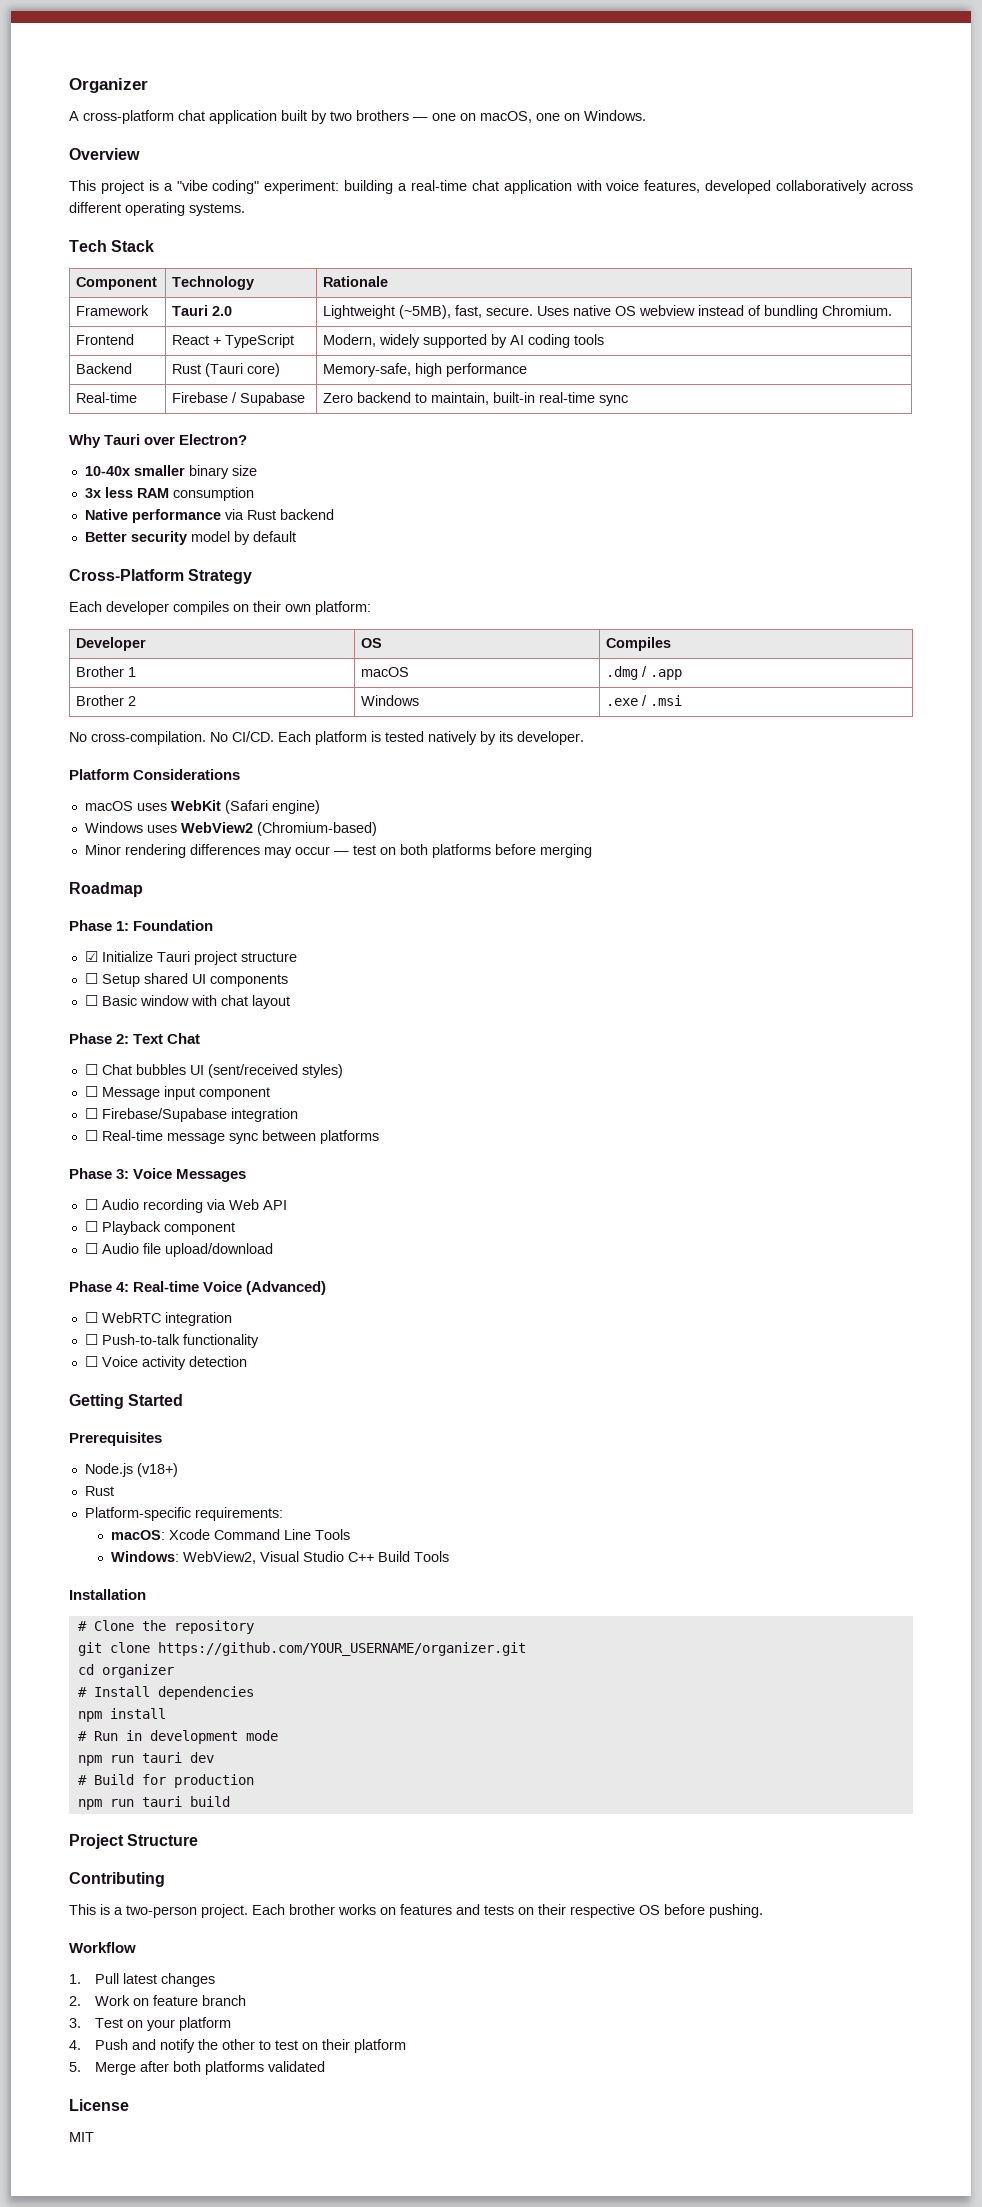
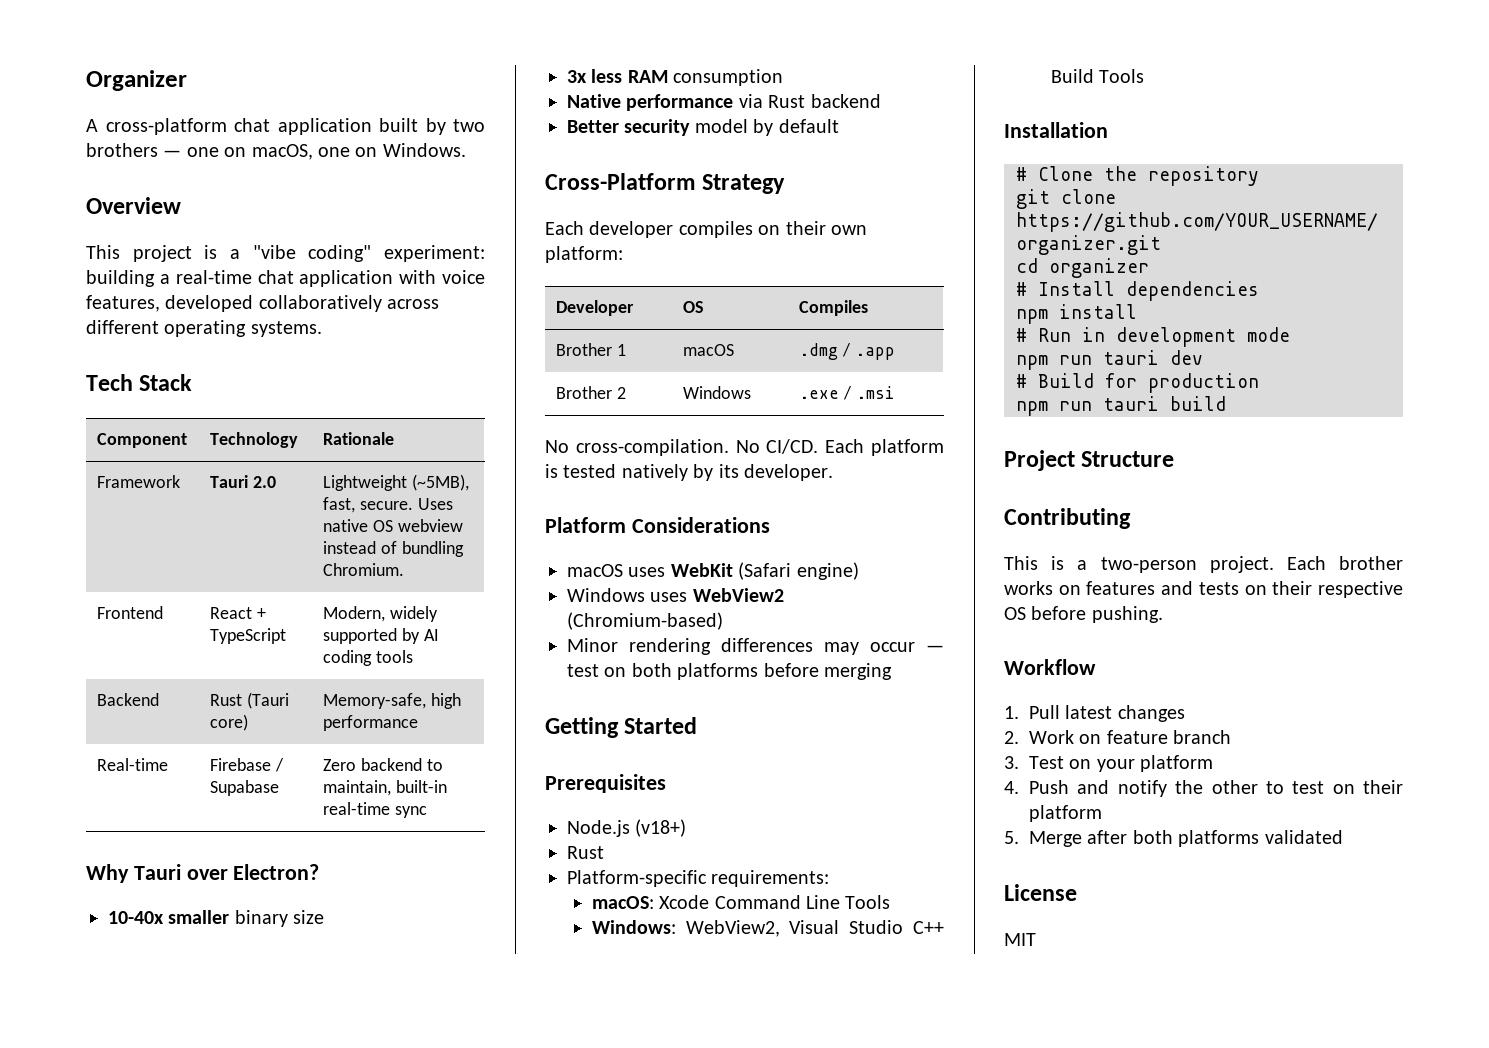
- Roadmap
- Phase 1: Foundation
- ☑ Initialize Tauri project structure
- ☐ Setup shared UI components
- ☐ Basic window with chat layout
- Phase 2: Text Chat
- ☐ Chat bubbles UI (sent/received styles)
- ☐ Message input component
- ☐ Firebase/Supabase integration
- ☐ Real-time message sync between platforms
- Phase 3: Voice Messages
- ☐ Audio recording via Web API
- ☐ Playback component
- ☐ Audio file upload/download
- Phase 4: Real-time Voice (Advanced)
- ☐ WebRTC integration
- ☐ Push-to-talk functionality
- ☐ Voice activity detection

